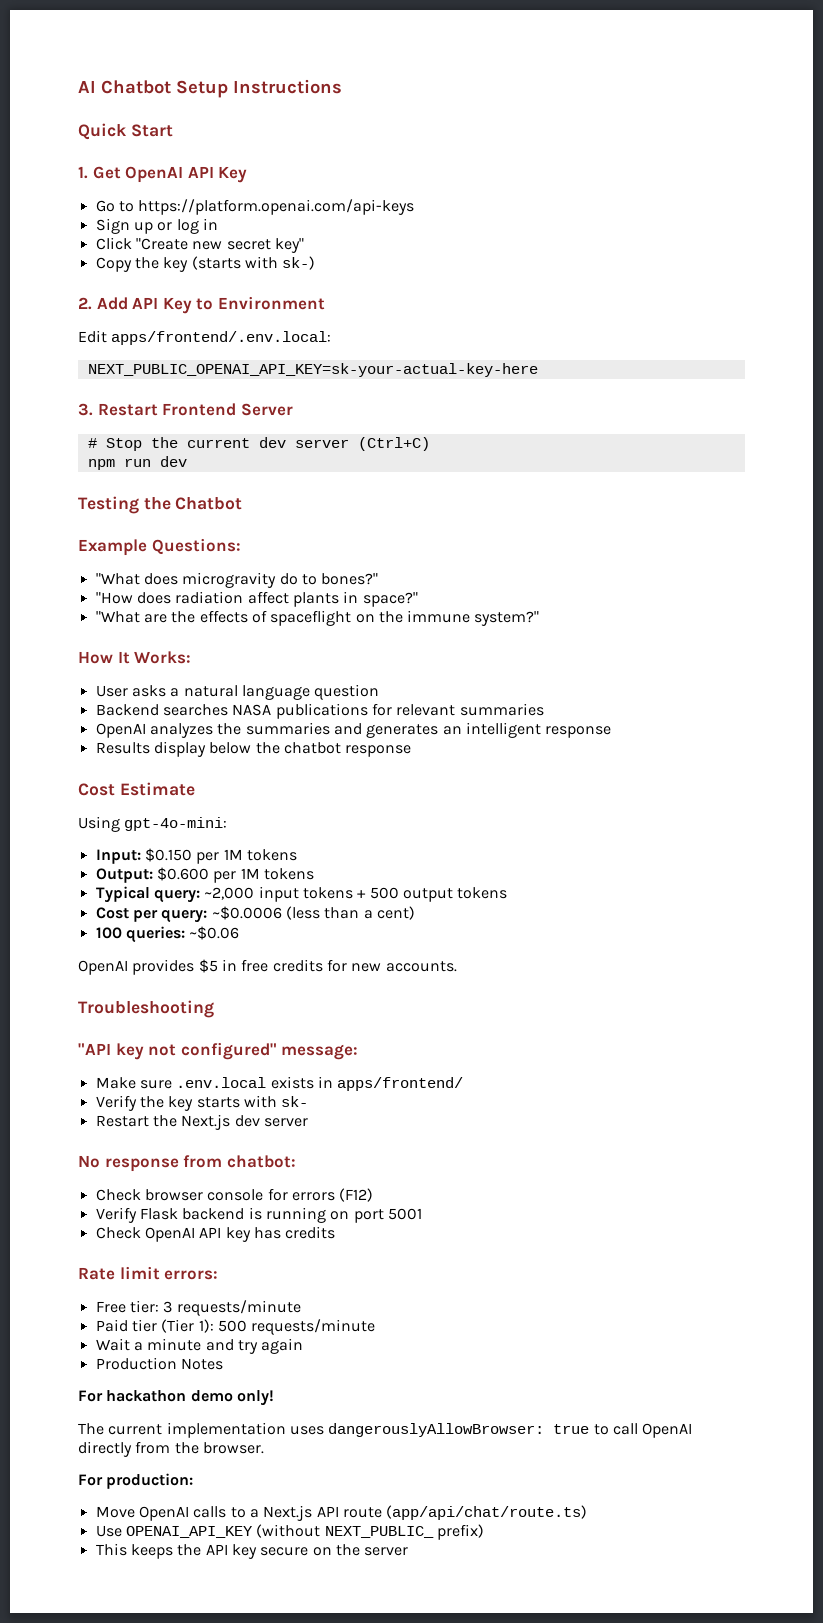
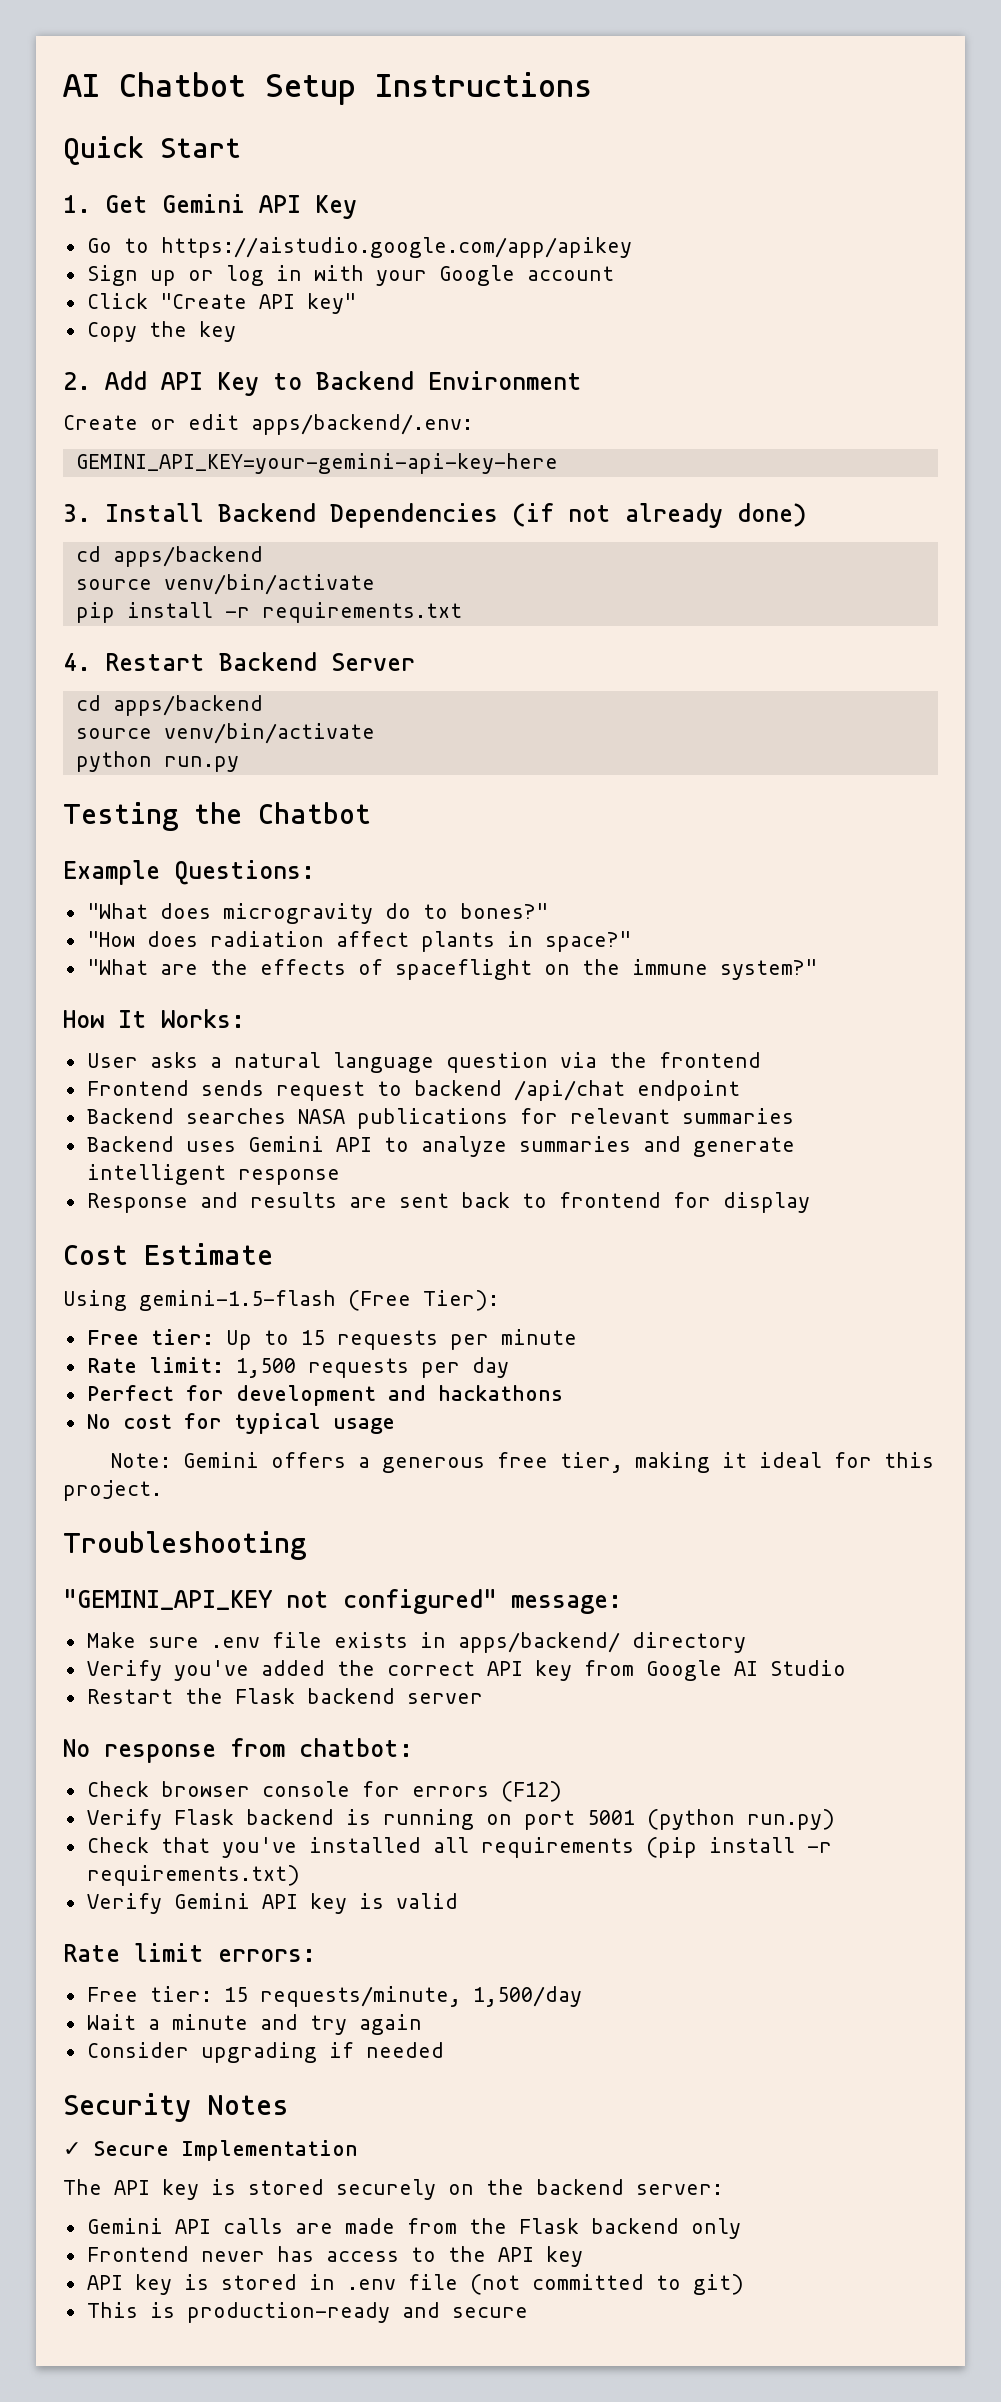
- 1. Get OpenAI API Key
+ 1. Get Gemini API Key
- Go to https://platform.openai.com/api-keys
+ Go to https://aistudio.google.com/app/apikey
- Sign up or log in
+ Sign up or log in with your Google account
- Click "Create new secret key"
+ Click "Create API key"
- Copy the key (starts with sk-)
+ Copy the key
- 2. Add API Key to Environment
+ 2. Add API Key to Backend Environment
- Edit apps/frontend/.env.local:
- NEXT_PUBLIC_OPENAI_API_KEY=sk-your-actual-key-here
- 3. Restart Frontend Server
- # Stop the current dev server (Ctrl+C)
- npm run dev
+ Create or edit apps/backend/.env:
+ GEMINI_API_KEY=your-gemini-api-key-here
+ 3. Install Backend Dependencies (if not already done)
+ cd apps/backend
+ source venv/bin/activate
+ pip install -r requirements.txt
+ 4. Restart Backend Server
+ cd apps/backend
+ source venv/bin/activate
+ python run.py
- User asks a natural language question
+ User asks a natural language question via the frontend
+ Frontend sends request to backend /api/chat endpoint
- OpenAI analyzes the summaries and generates an intelligent response
- Results display below the chatbot response
+ Backend uses Gemini API to analyze summaries and generate intelligent response
+ Response and results are sent back to frontend for display
  Cost Estimate
- Using gpt-4o-mini:
- Input: $0.150 per 1M tokens
- Output: $0.600 per 1M tokens
- Typical query: ~2,000 input tokens + 500 output tokens
- Cost per query: ~$0.0006 (less than a cent)
- 100 queries: ~$0.06
- OpenAI provides $5 in free credits for new accounts.
+ Using gemini-1.5-flash (Free Tier):
+ Free tier: Up to 15 requests per minute
+ Rate limit: 1,500 requests per day
+ Perfect for development and hackathons
+ No cost for typical usage
+ Note: Gemini offers a generous free tier, making it ideal for this project.
- "API key not configured" message:
+ "GEMINI_API_KEY not configured" message:
- Make sure .env.local exists in apps/frontend/
- Verify the key starts with sk-
+ Make sure .env file exists in apps/backend/ directory
+ Verify you've added the correct API key from Google AI Studio
- Restart the Next.js dev server
+ Restart the Flask backend server
- Verify Flask backend is running on port 5001
- Check OpenAI API key has credits
+ Verify Flask backend is running on port 5001 (python run.py)
+ Check that you've installed all requirements (pip install -r requirements.txt)
+ Verify Gemini API key is valid
- Free tier: 3 requests/minute
- Paid tier (Tier 1): 500 requests/minute
+ Free tier: 15 requests/minute, 1,500/day
- Production Notes
- For hackathon demo only!
- The current implementation uses dangerouslyAllowBrowser: true to call OpenAI directly from the browser.
- For production:
- Move OpenAI calls to a Next.js API route (app/api/chat/route.ts)
- Use OPENAI_API_KEY (without NEXT_PUBLIC_ prefix)
- This keeps the API key secure on the server
+ Consider upgrading if needed
+ Security Notes
+ ✓ Secure Implementation
+ The API key is stored securely on the backend server:
+ Gemini API calls are made from the Flask backend only
+ Frontend never has access to the API key
+ API key is stored in .env file (not committed to git)
+ This is production-ready and secure

